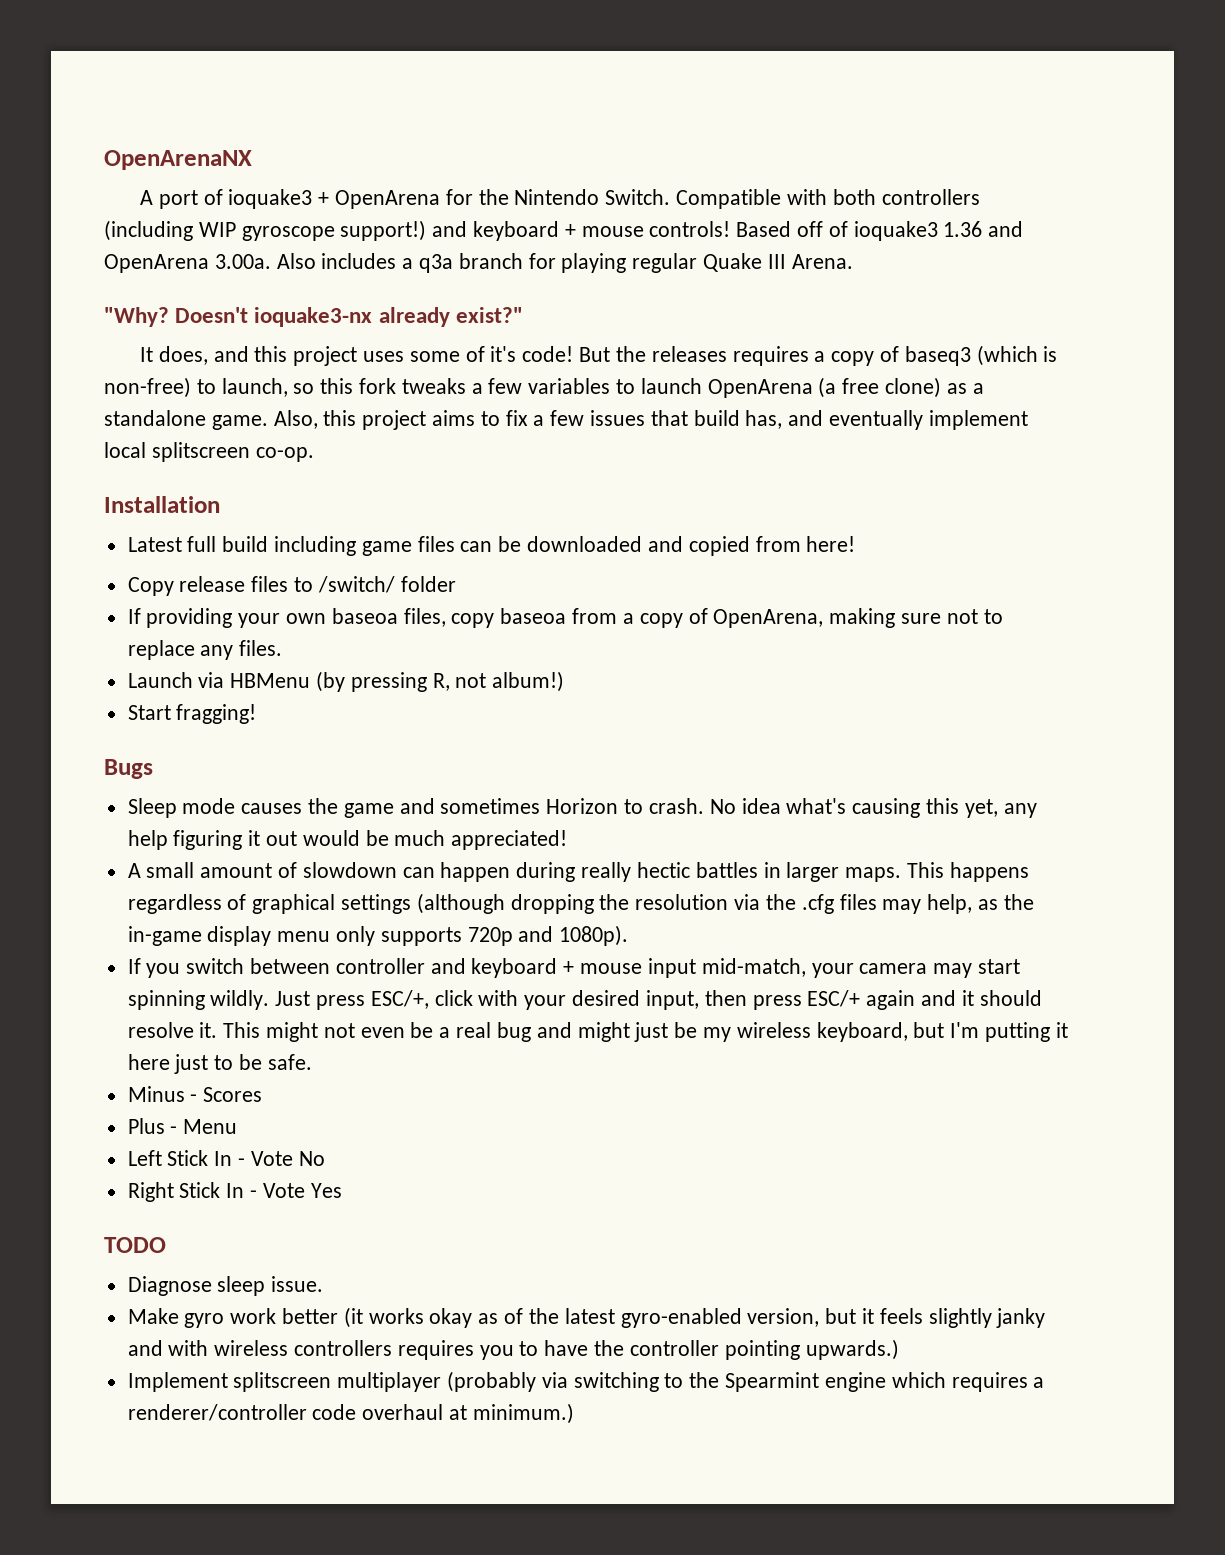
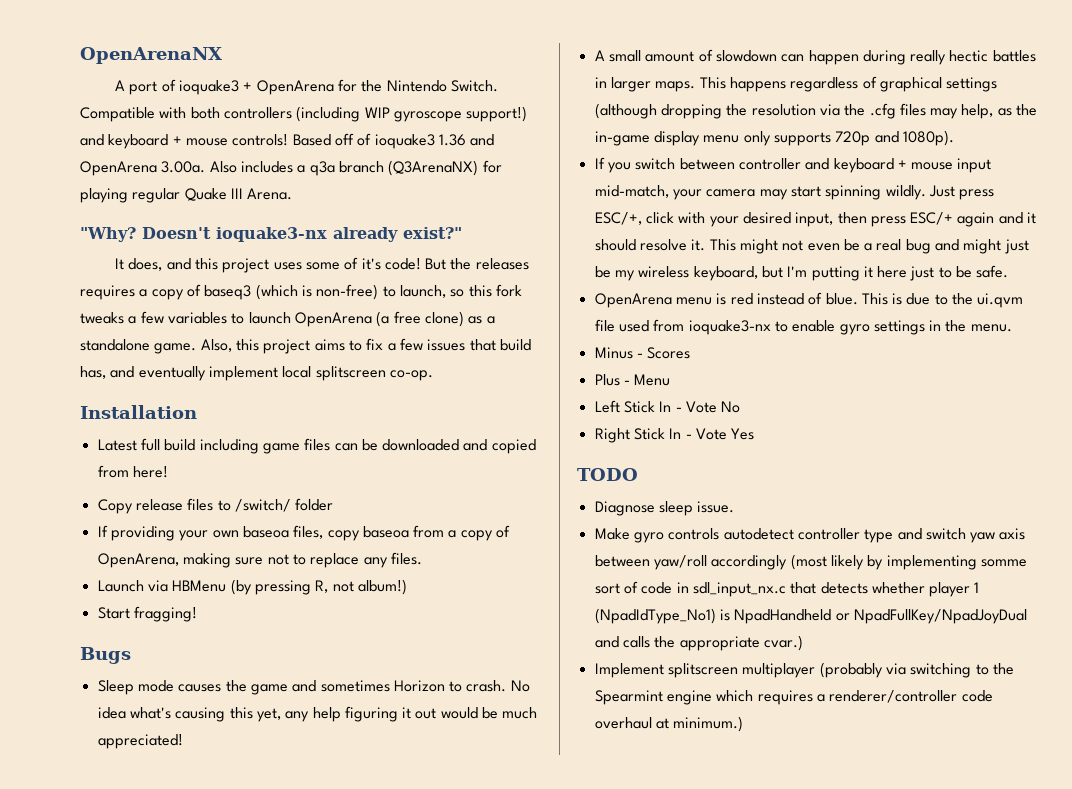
- Based off of ioquake3 1.36 and OpenArena 3.00a. Also includes a q3a branch for playing regular Quake III Arena.
+ Based off of ioquake3 1.36 and OpenArena 3.00a. Also includes a q3a branch (Q3ArenaNX) for playing regular Quake III Arena.
+ OpenArena menu is red instead of blue. This is due to the ui.qvm file used from ioquake3-nx to enable gyro settings in the menu.
- Make gyro work better (it works okay as of the latest gyro-enabled version, but it feels slightly janky and with wireless controllers requires you to have the controller pointing upwards.)
+ Make gyro controls autodetect controller type and switch yaw axis between yaw/roll accordingly (most likely by implementing somme sort of code in sdl_input_nx.c that detects whether player 1 (NpadIdType_No1) is NpadHandheld or NpadFullKey/NpadJoyDual and calls the appropriate cvar.)

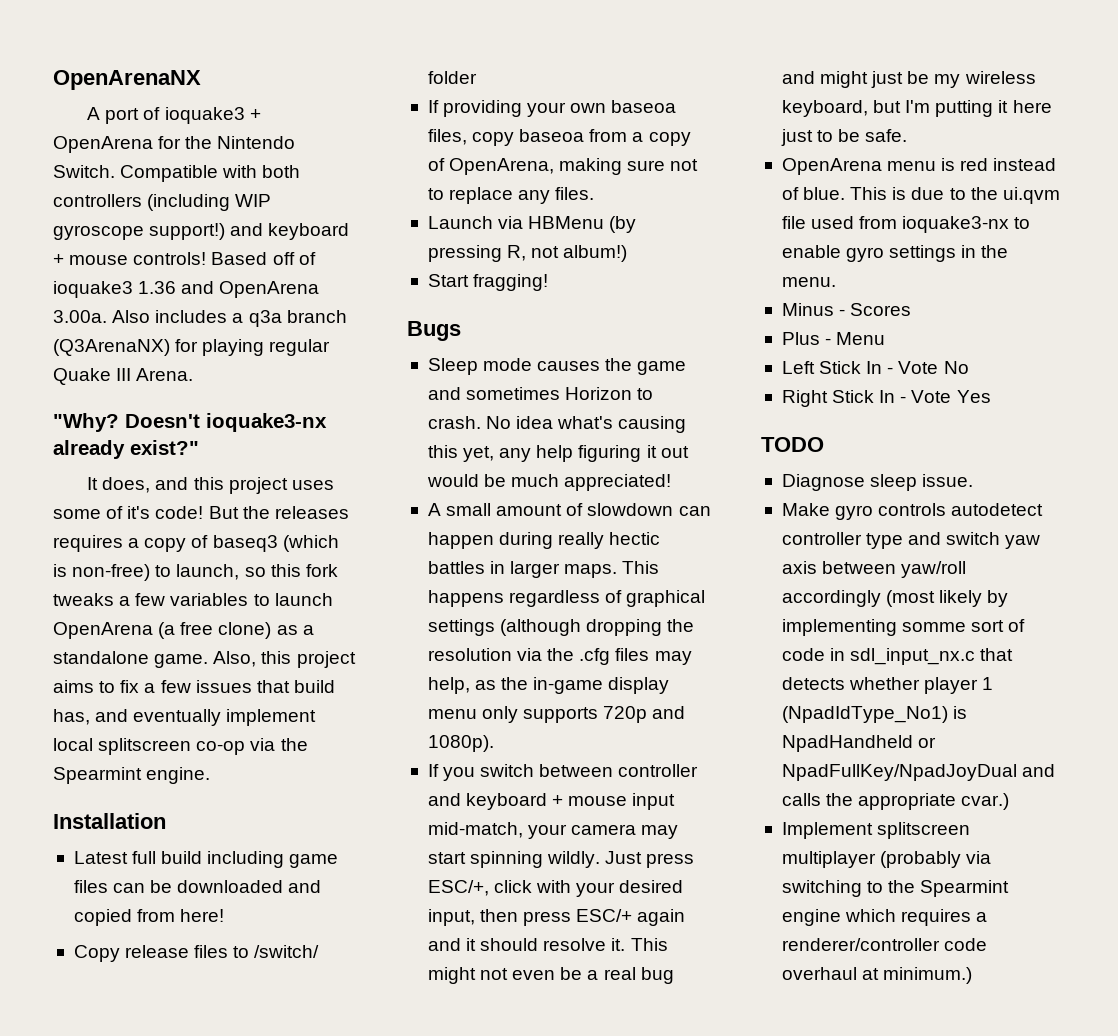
- Also, this project aims to fix a few issues that build has, and eventually implement local splitscreen co-op.
+ Also, this project aims to fix a few issues that build has, and eventually implement local splitscreen co-op via the Spearmint engine.

